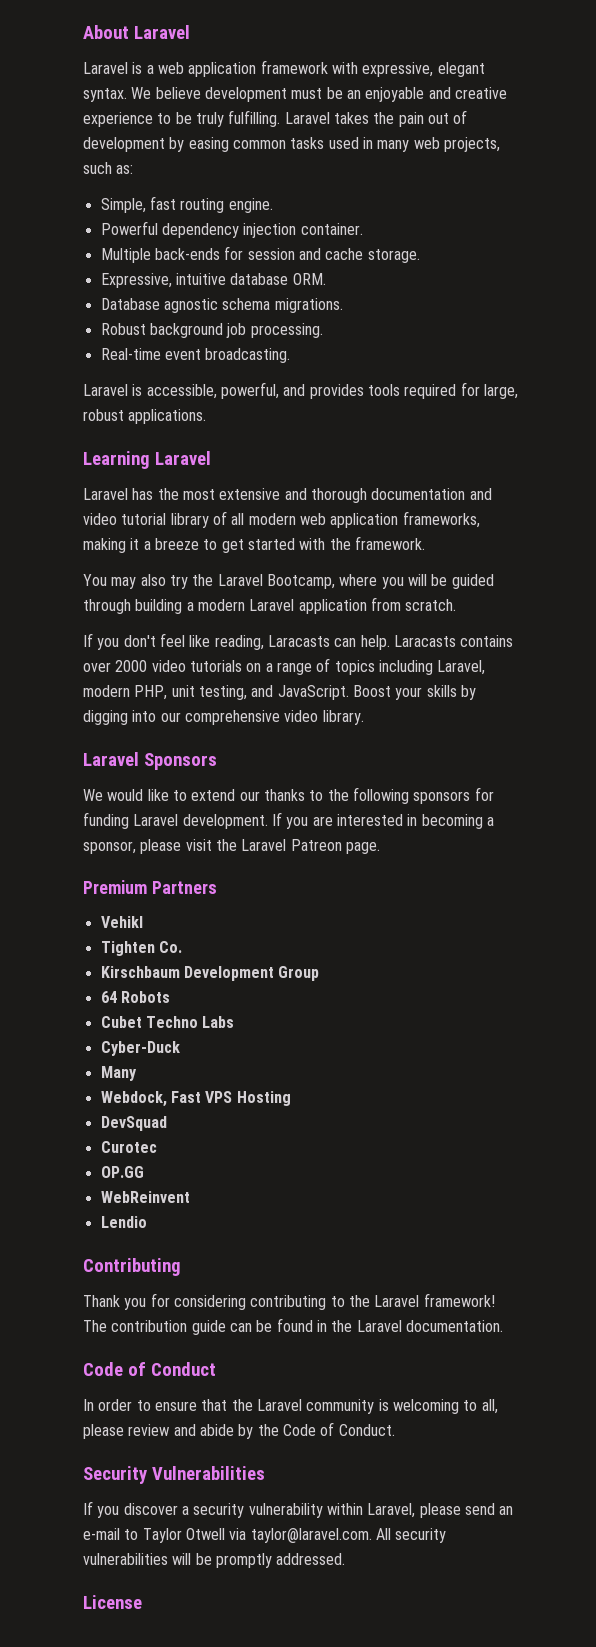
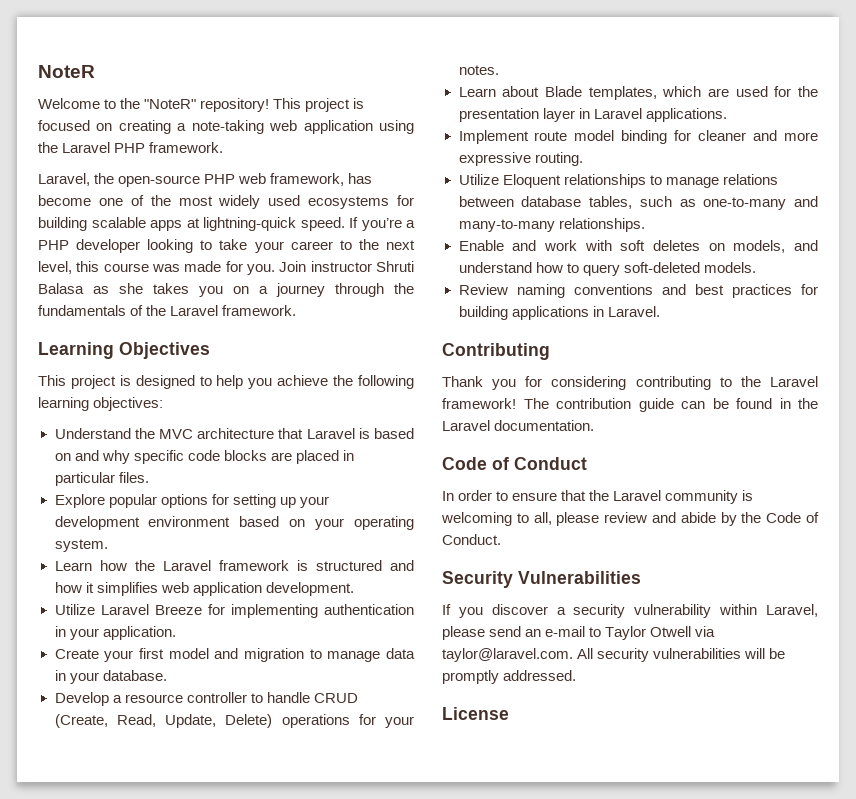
- About Laravel
- Laravel is a web application framework with expressive, elegant syntax. We believe development must be an enjoyable and creative experience to be truly fulfilling. Laravel takes the pain out of development by easing common tasks used in many web projects, such as:
- Simple, fast routing engine.
- Powerful dependency injection container.
- Multiple back-ends for session and cache storage.
- Expressive, intuitive database ORM.
- Database agnostic schema migrations.
- Robust background job processing.
- Real-time event broadcasting.
- Laravel is accessible, powerful, and provides tools required for large, robust applications.
- Learning Laravel
- Laravel has the most extensive and thorough documentation and video tutorial library of all modern web application frameworks, making it a breeze to get started with the framework.
- You may also try the Laravel Bootcamp, where you will be guided through building a modern Laravel application from scratch.
- If you don't feel like reading, Laracasts can help. Laracasts contains over 2000 video tutorials on a range of topics including Laravel, modern PHP, unit testing, and JavaScript. Boost your skills by digging into our comprehensive video library.
- Laravel Sponsors
- We would like to extend our thanks to the following sponsors for funding Laravel development. If you are interested in becoming a sponsor, please visit the Laravel Patreon page.
- Premium Partners
- Vehikl
- Tighten Co.
- Kirschbaum Development Group
- 64 Robots
- Cubet Techno Labs
- Cyber-Duck
- Many
- Webdock, Fast VPS Hosting
- DevSquad
- Curotec
- OP.GG
- WebReinvent
- Lendio
+ NoteR
+ Welcome to the "NoteR" repository! This project is focused on creating a note-taking web application using the Laravel PHP framework.
+ Laravel, the open-source PHP web framework, has become one of the most widely used ecosystems for building scalable apps at lightning-quick speed. If you’re a PHP developer looking to take your career to the next level, this course was made for you. Join instructor Shruti Balasa as she takes you on a journey through the fundamentals of the Laravel framework.
+ Learning Objectives
+ This project is designed to help you achieve the following learning objectives:
+ Understand the MVC architecture that Laravel is based on and why specific code blocks are placed in particular files.
+ Explore popular options for setting up your development environment based on your operating system.
+ Learn how the Laravel framework is structured and how it simplifies web application development.
+ Utilize Laravel Breeze for implementing authentication in your application.
+ Create your first model and migration to manage data in your database.
+ Develop a resource controller to handle CRUD (Create, Read, Update, Delete) operations for your notes.
+ Learn about Blade templates, which are used for the presentation layer in Laravel applications.
+ Implement route model binding for cleaner and more expressive routing.
+ Utilize Eloquent relationships to manage relations between database tables, such as one-to-many and many-to-many relationships.
+ Enable and work with soft deletes on models, and understand how to query soft-deleted models.
+ Review naming conventions and best practices for building applications in Laravel.

